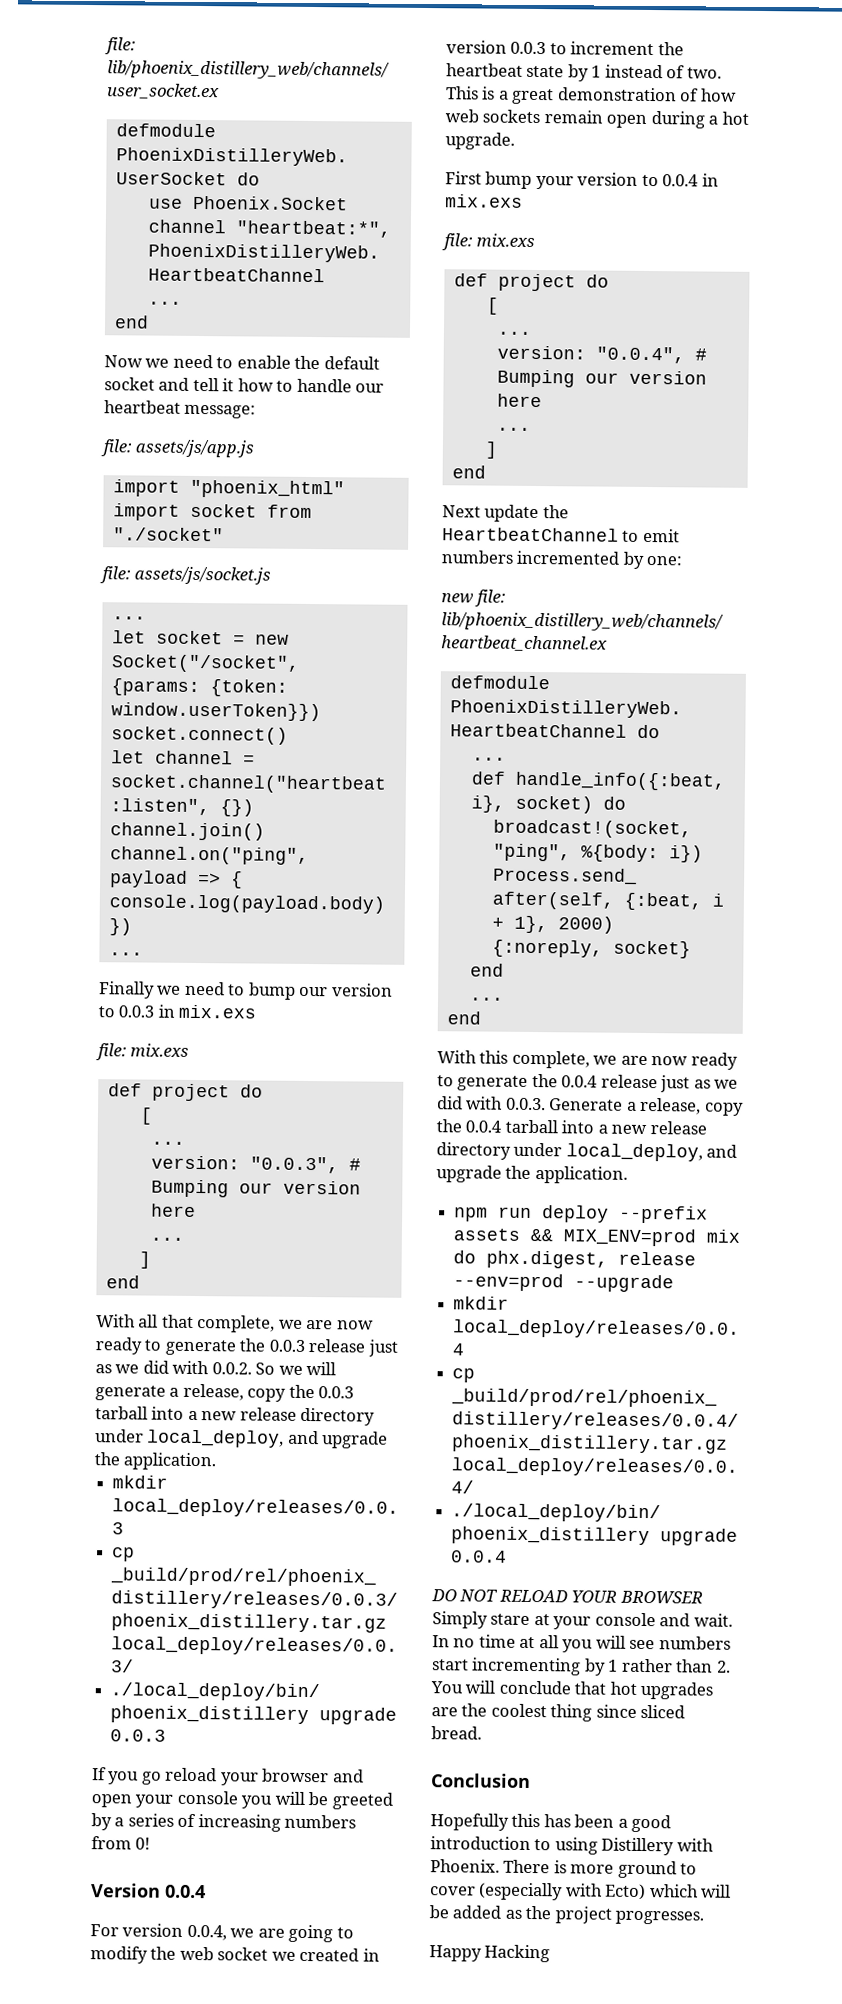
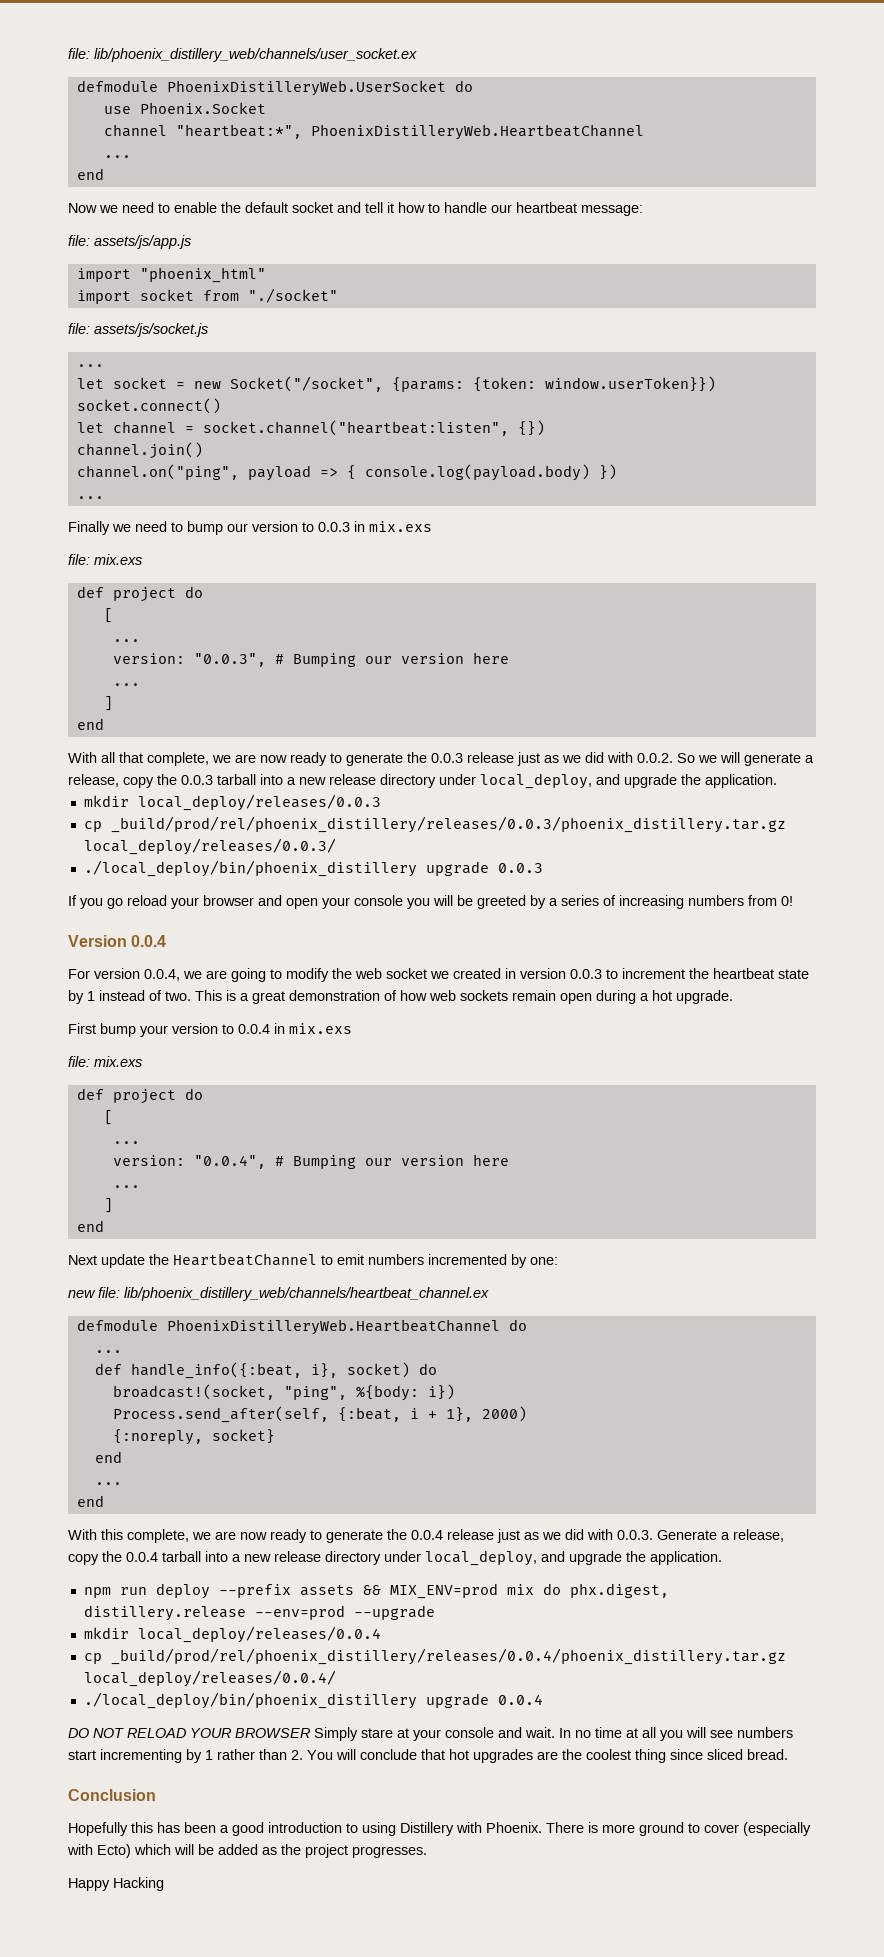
- npm run deploy --prefix assets && MIX_ENV=prod mix do phx.digest, release --env=prod --upgrade
+ npm run deploy --prefix assets && MIX_ENV=prod mix do phx.digest, distillery.release --env=prod --upgrade

